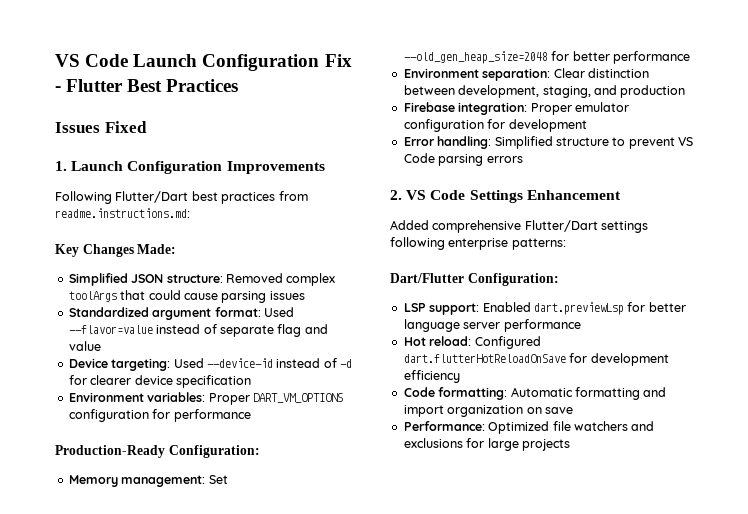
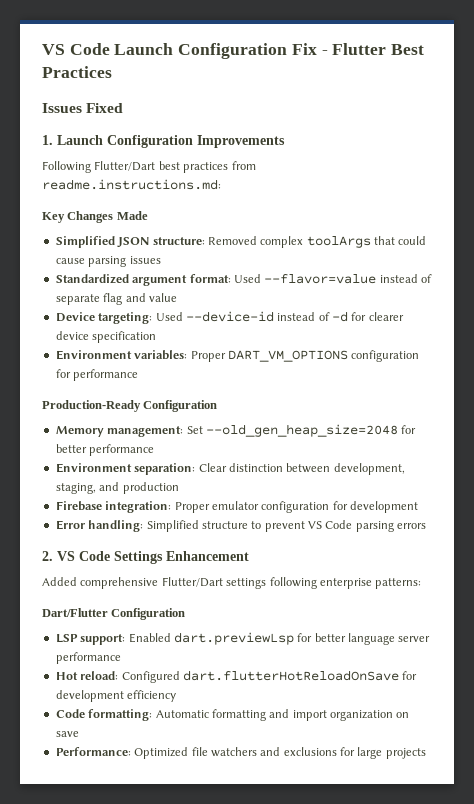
- Key Changes Made:
+ Key Changes Made
- Production-Ready Configuration:
+ Production-Ready Configuration
- Dart/Flutter Configuration:
+ Dart/Flutter Configuration

